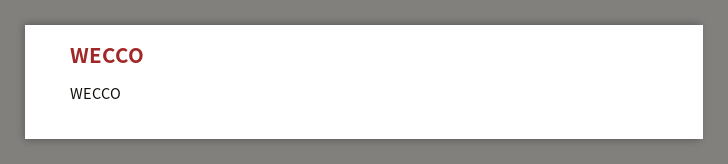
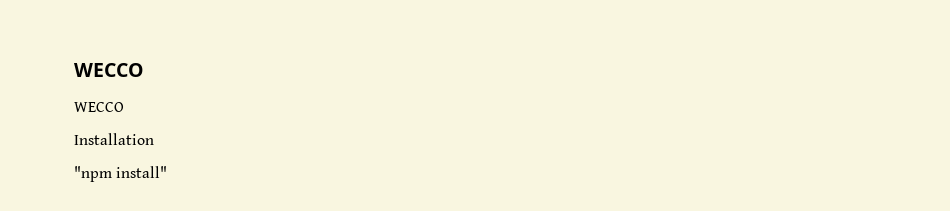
+ Installation
+ "npm install"

